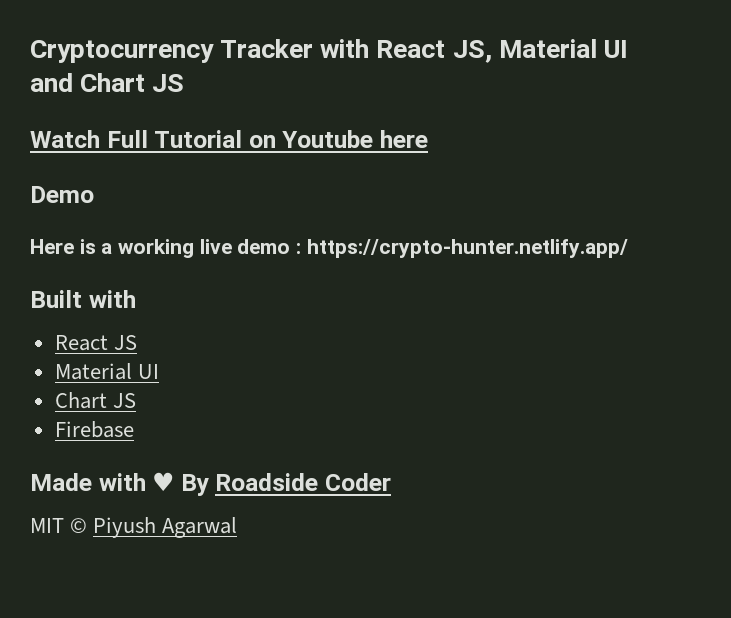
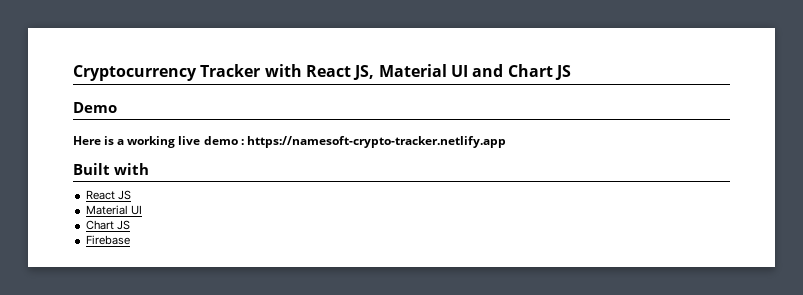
- Watch Full Tutorial on Youtube here
- Here is a working live demo : https://crypto-hunter.netlify.app/
+ Here is a working live demo : https://namesoft-crypto-tracker.netlify.app
- Made with ♥ By Roadside Coder
- MIT © Piyush Agarwal

